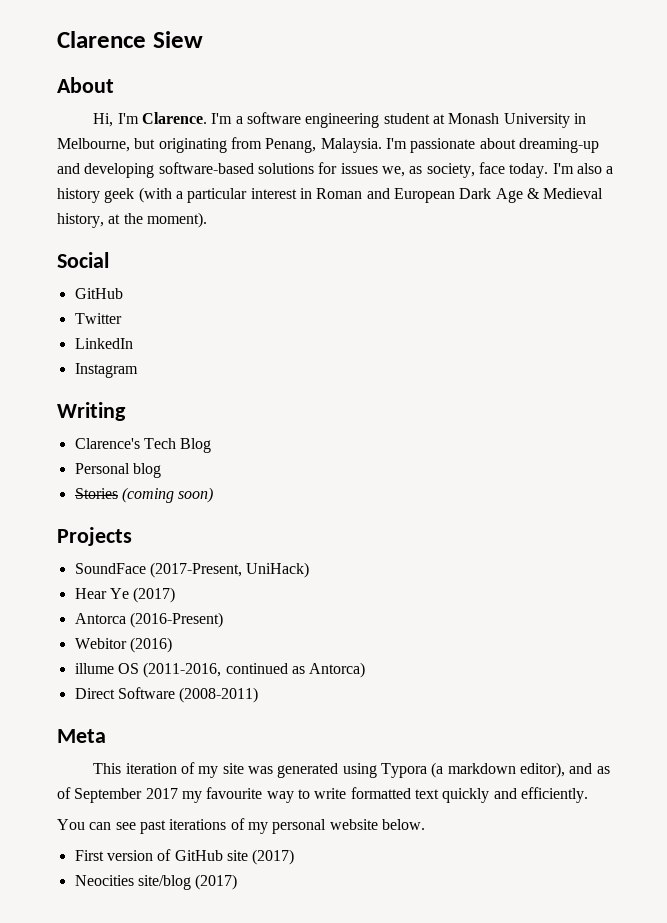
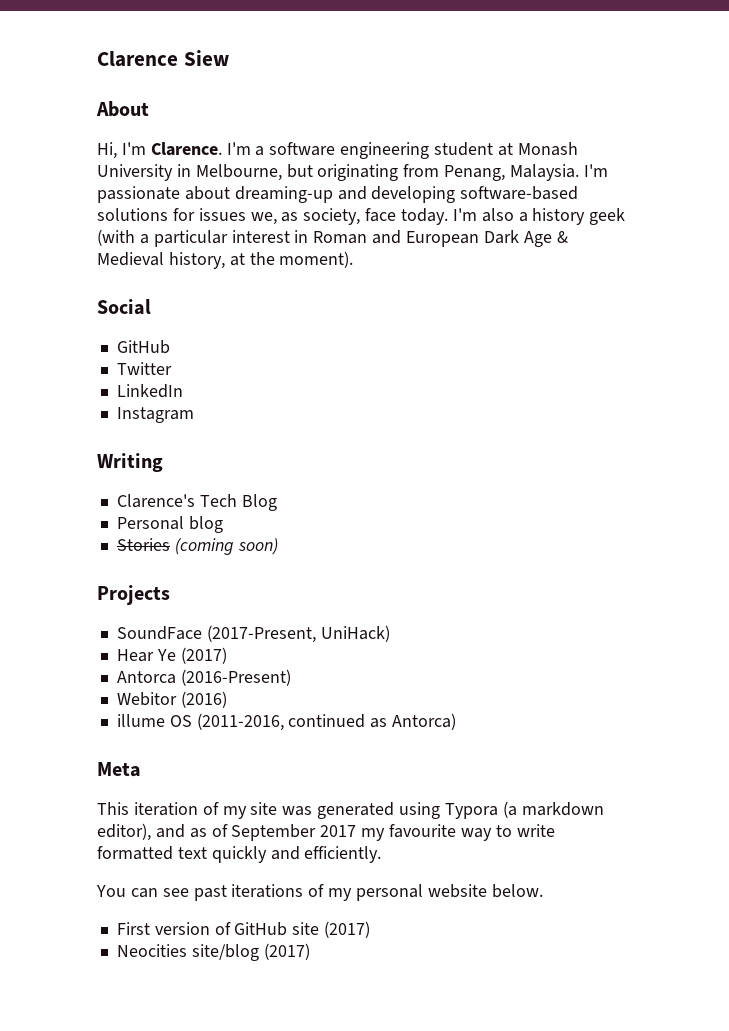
- Direct Software (2008-2011)

